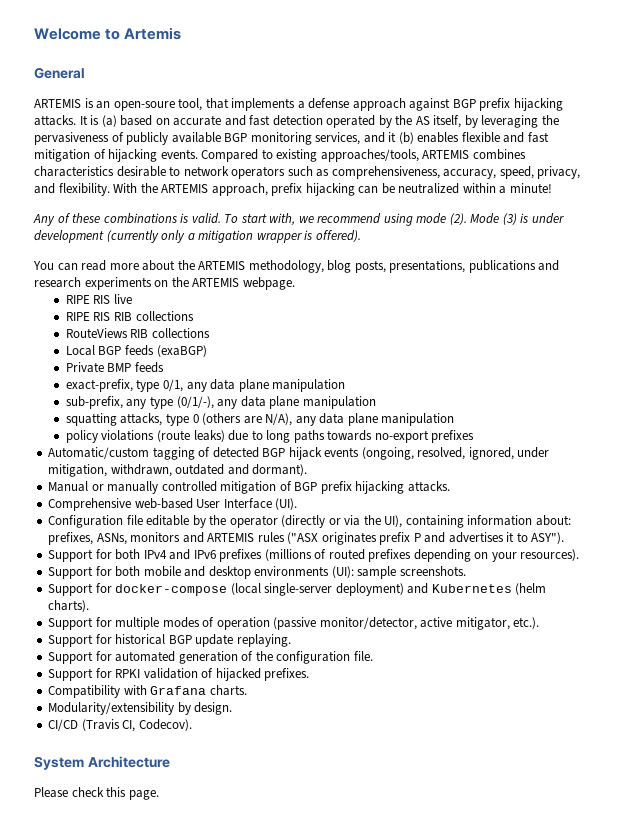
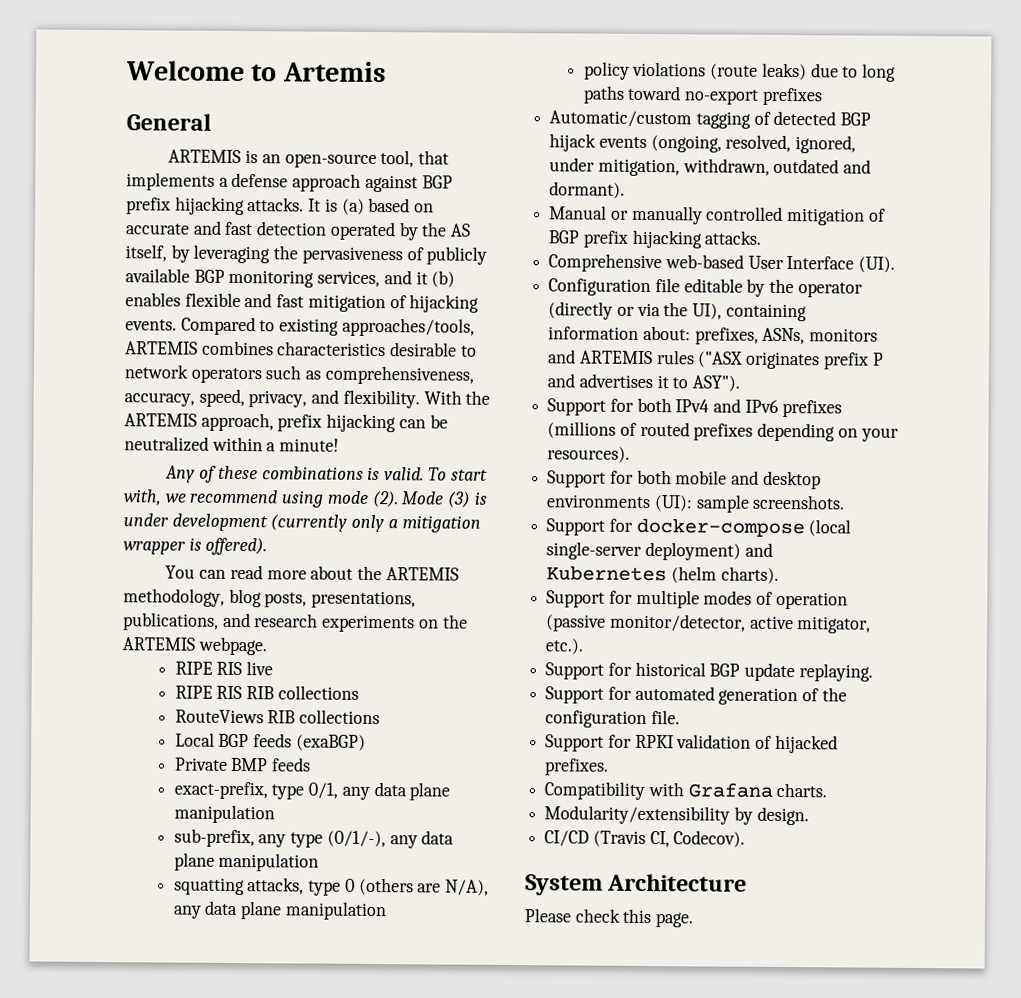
- ARTEMIS is an open-soure tool, that implements a defense approach against BGP prefix hijacking attacks.
+ ARTEMIS is an open-source tool, that implements a defense approach against BGP prefix hijacking attacks.
- You can read more about the ARTEMIS methodology, blog posts, presentations, publications and research experiments on the ARTEMIS webpage.
+ You can read more about the ARTEMIS methodology, blog posts, presentations, publications, and research experiments on the ARTEMIS webpage.
- policy violations (route leaks) due to long paths towards no-export prefixes
+ policy violations (route leaks) due to long paths toward no-export prefixes

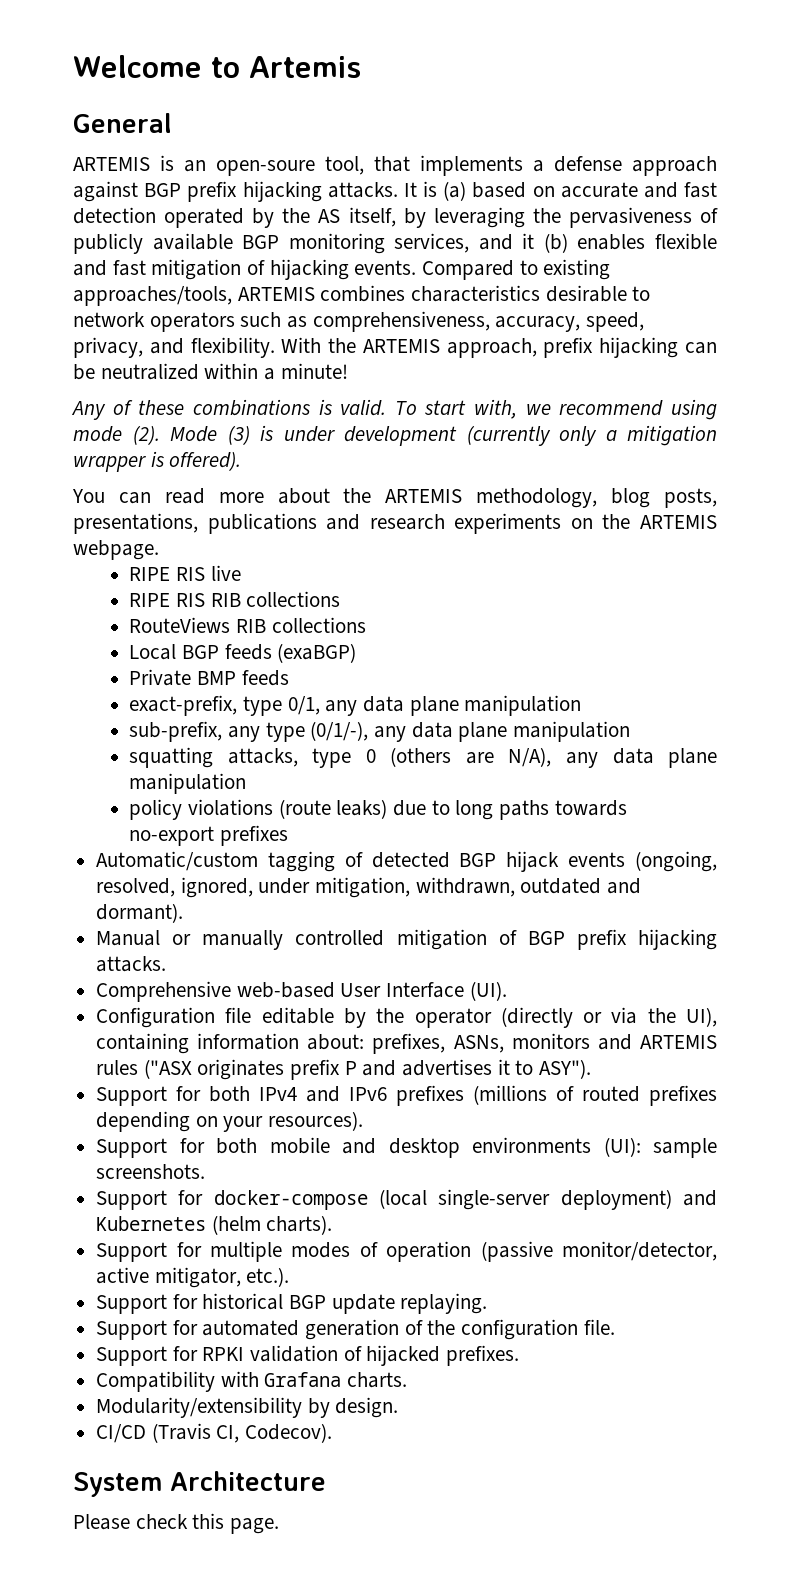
- ARTEMIS is an open-source tool, that implements a defense approach against BGP prefix hijacking attacks.
+ ARTEMIS is an open-soure tool, that implements a defense approach against BGP prefix hijacking attacks.
- You can read more about the ARTEMIS methodology, blog posts, presentations, publications, and research experiments on the ARTEMIS webpage.
+ You can read more about the ARTEMIS methodology, blog posts, presentations, publications and research experiments on the ARTEMIS webpage.
- policy violations (route leaks) due to long paths toward no-export prefixes
+ policy violations (route leaks) due to long paths towards no-export prefixes

